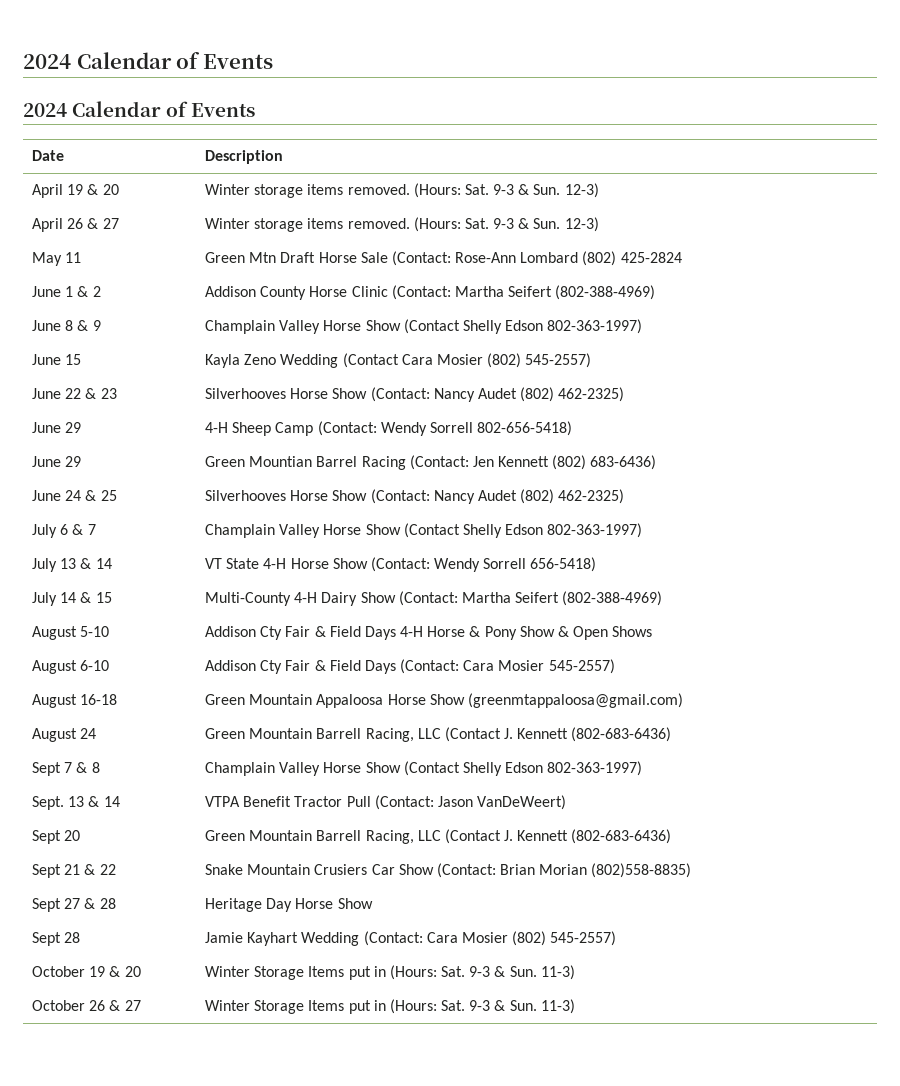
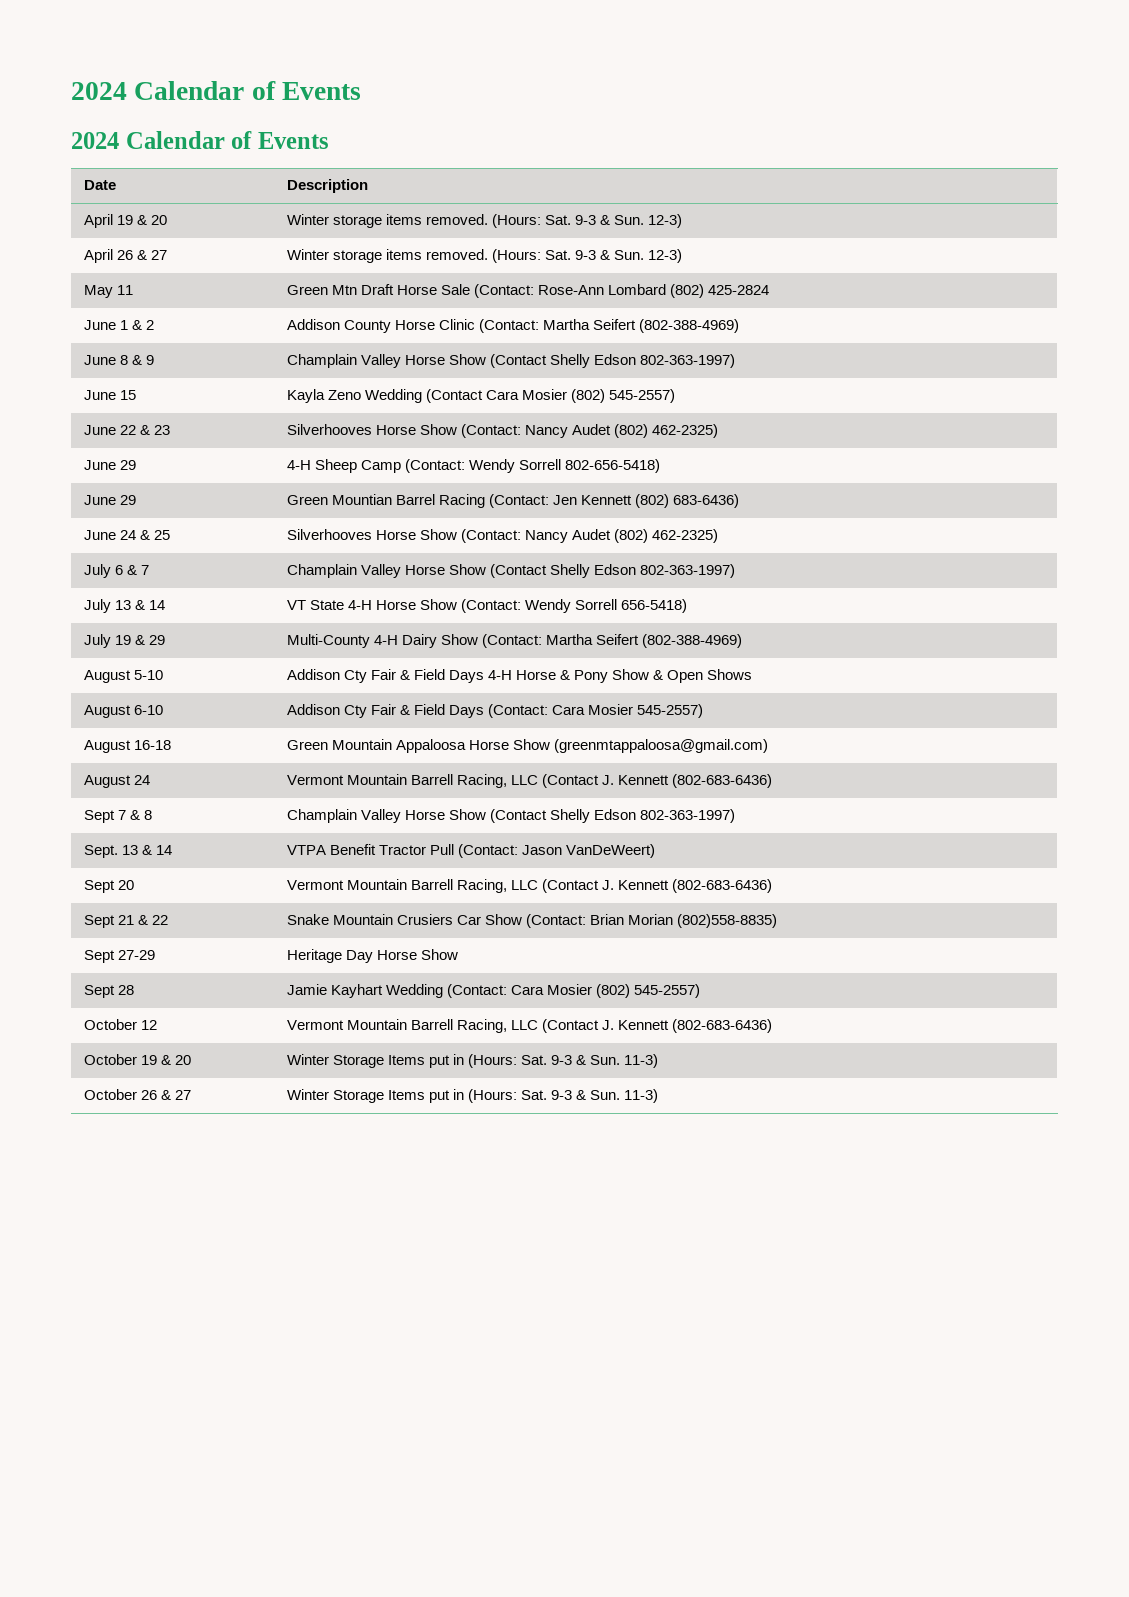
- July 14 & 15 | Multi-County 4-H Dairy Show (Contact: Martha Seifert (802-388-4969)
+ July 19 & 29 | Multi-County 4-H Dairy Show (Contact: Martha Seifert (802-388-4969)
- August 24 | Green Mountain Barrell Racing, LLC (Contact J. Kennett (802-683-6436)
+ August 24 | Vermont Mountain Barrell Racing, LLC (Contact J. Kennett (802-683-6436)
- Sept 20 | Green Mountain Barrell Racing, LLC (Contact J. Kennett (802-683-6436)
+ Sept 20 | Vermont Mountain Barrell Racing, LLC (Contact J. Kennett (802-683-6436)
- Sept 27 & 28 | Heritage Day Horse Show
+ Sept 27-29 | Heritage Day Horse Show
+ October 12 | Vermont Mountain Barrell Racing, LLC (Contact J. Kennett (802-683-6436)

